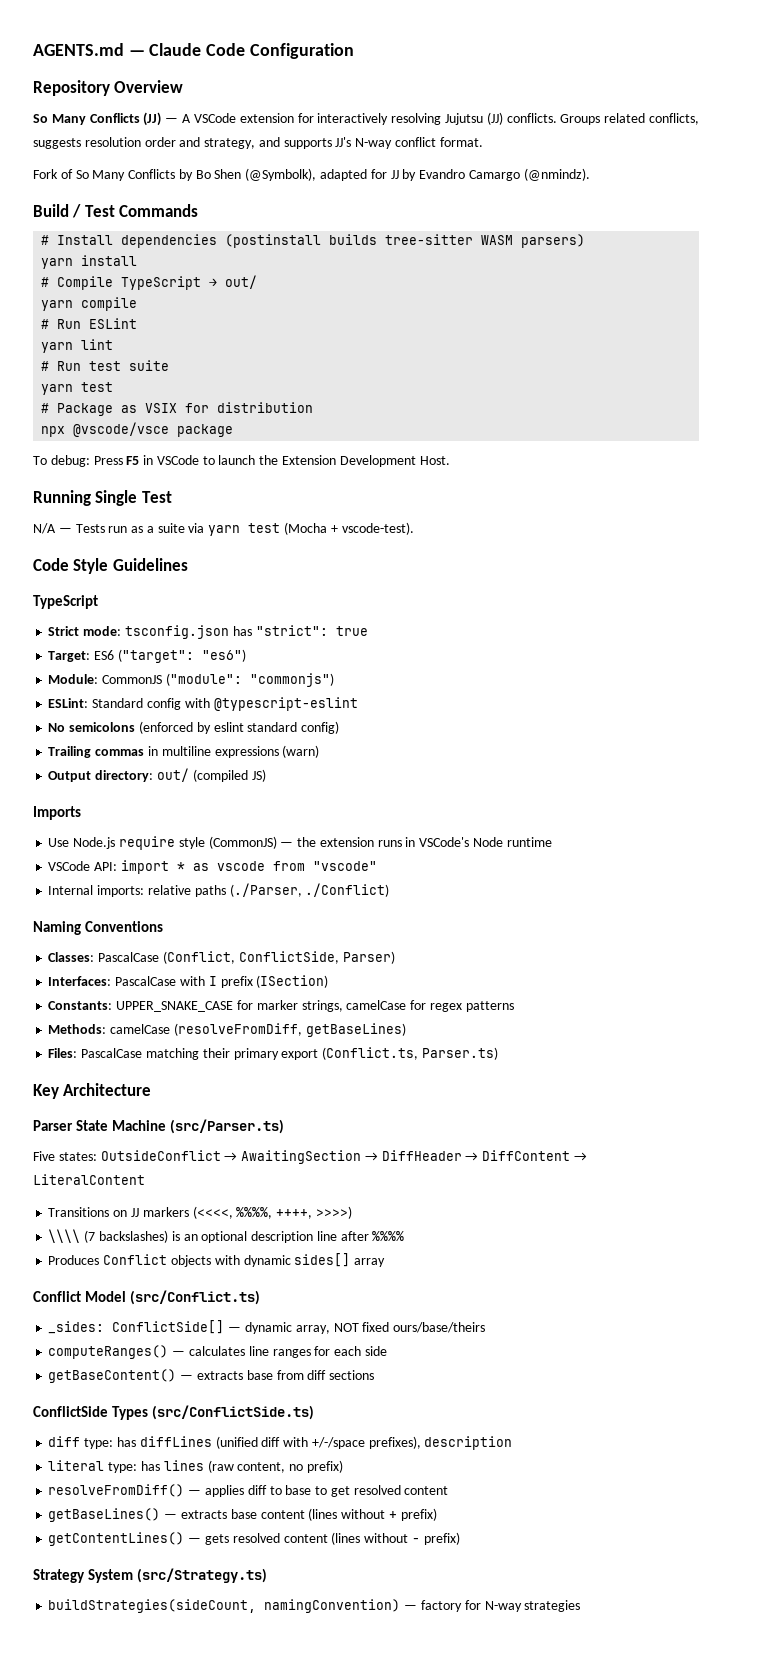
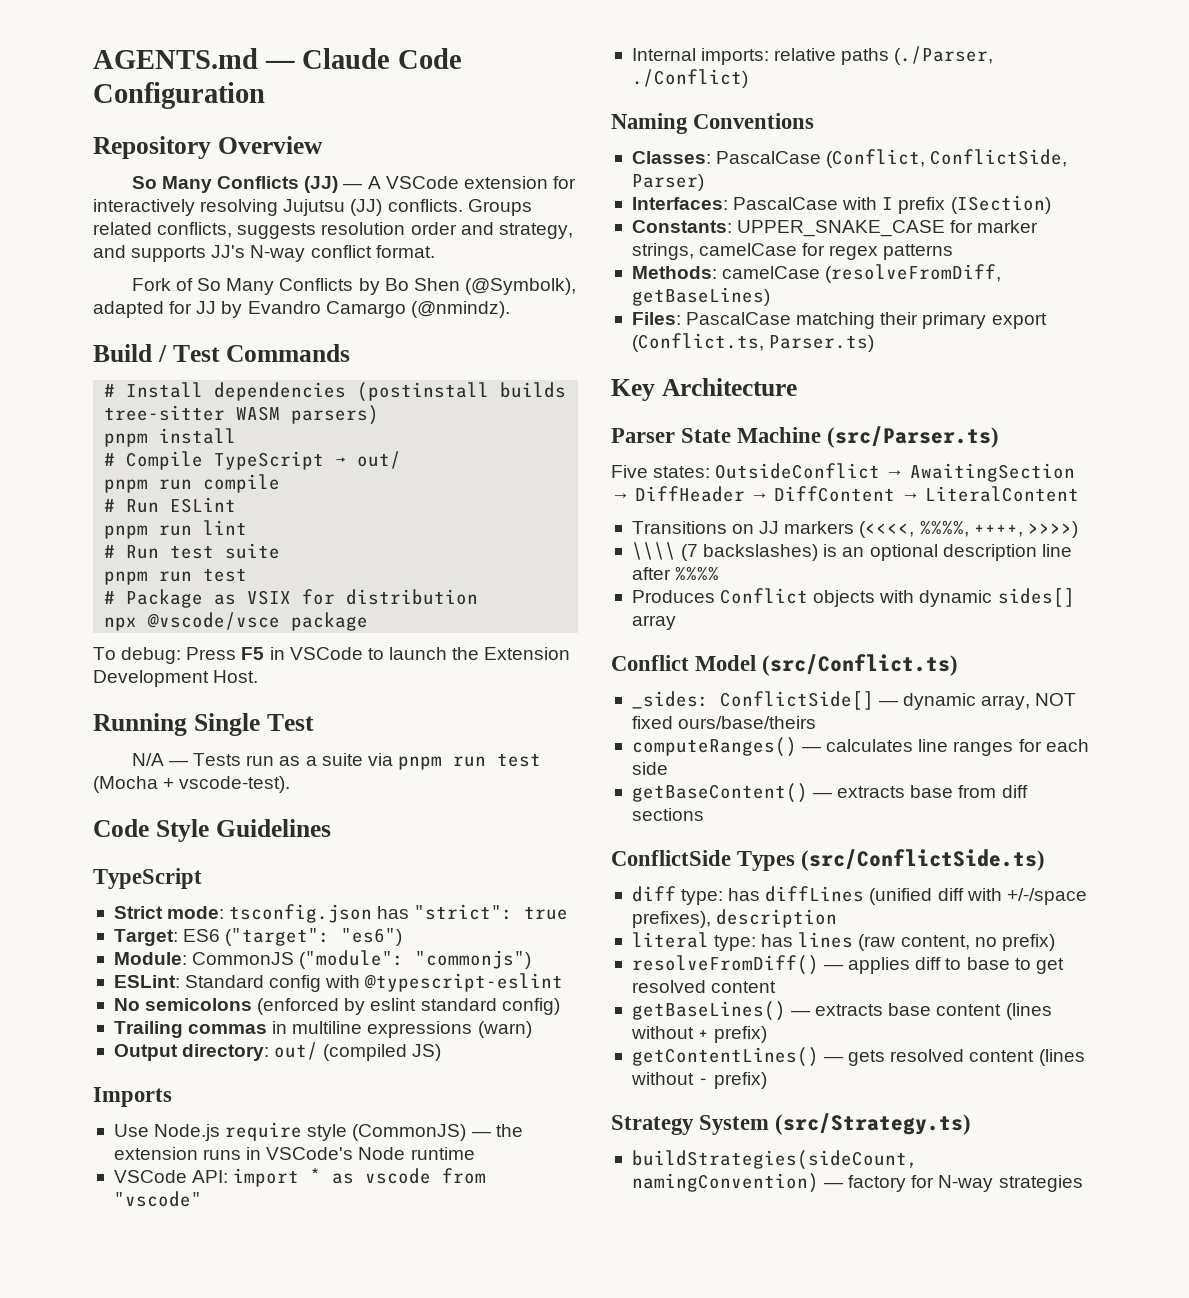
- yarn install
+ pnpm install
- yarn compile
+ pnpm run compile
- yarn lint
+ pnpm run lint
  # Run test suite
- yarn test
+ pnpm run test
- N/A — Tests run as a suite via yarn test (Mocha + vscode-test).
+ N/A — Tests run as a suite via pnpm run test (Mocha + vscode-test).

